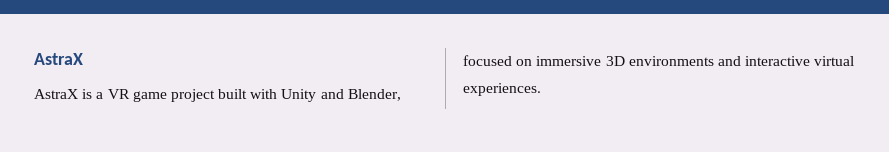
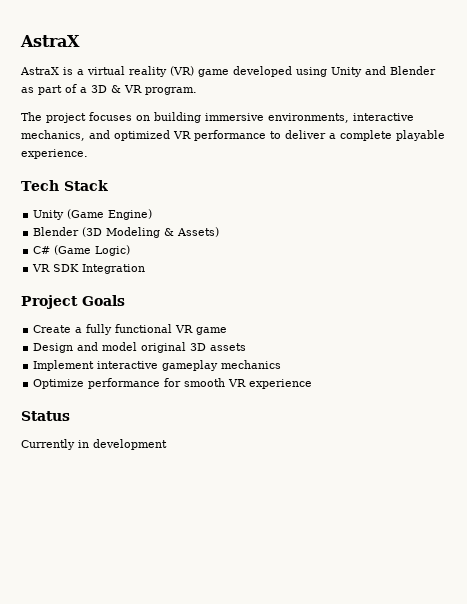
- AstraX is a VR game project built with Unity and Blender, focused on immersive 3D environments and interactive virtual experiences.
+ AstraX is a virtual reality (VR) game developed using Unity and Blender as part of a 3D & VR program.
+ The project focuses on building immersive environments, interactive mechanics, and optimized VR performance to deliver a complete playable experience.
+ Tech Stack
+ Unity (Game Engine)
+ Blender (3D Modeling & Assets)
+ C# (Game Logic)
+ VR SDK Integration
+ Project Goals
+ Create a fully functional VR game
+ Design and model original 3D assets
+ Implement interactive gameplay mechanics
+ Optimize performance for smooth VR experience
+ Status
+ Currently in development

